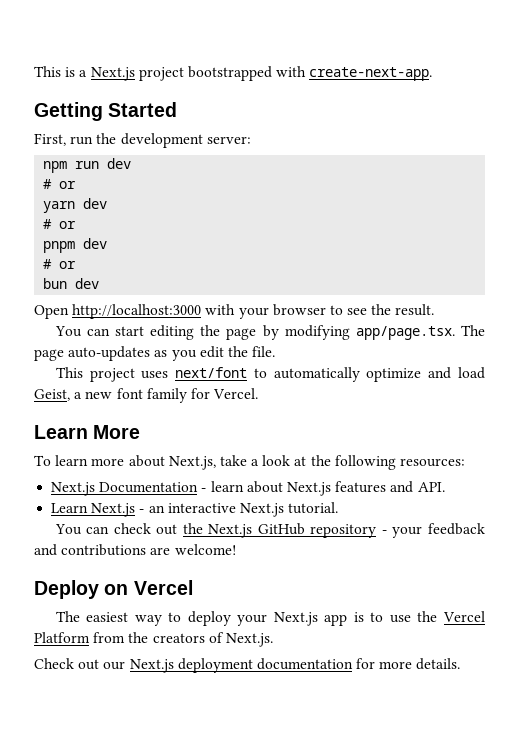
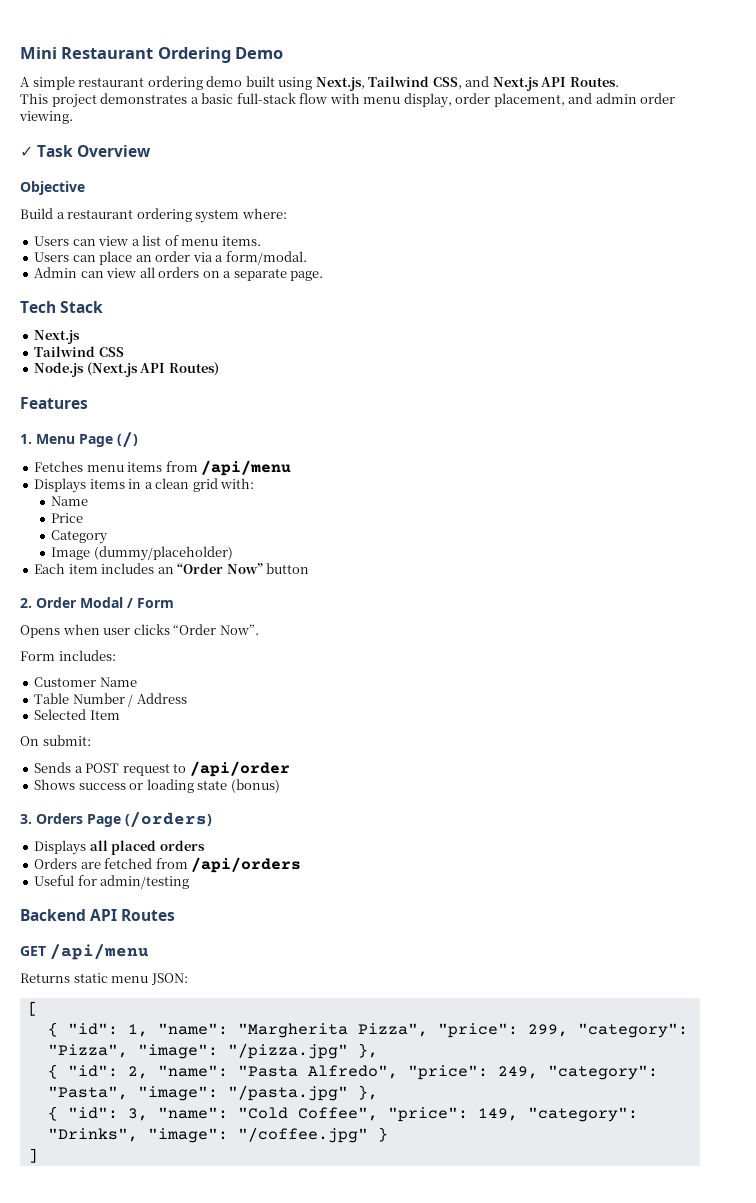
- This is a Next.js project bootstrapped with create-next-app.
- Getting Started
- First, run the development server:
- npm run dev
- # or
- yarn dev
- # or
- pnpm dev
- # or
- bun dev
- Open http://localhost:3000 with your browser to see the result.
- You can start editing the page by modifying app/page.tsx. The page auto-updates as you edit the file.
- This project uses next/font to automatically optimize and load Geist, a new font family for Vercel.
- Learn More
- To learn more about Next.js, take a look at the following resources:
- Next.js Documentation - learn about Next.js features and API.
- Learn Next.js - an interactive Next.js tutorial.
- You can check out the Next.js GitHub repository - your feedback and contributions are welcome!
- Deploy on Vercel
- The easiest way to deploy your Next.js app is to use the Vercel Platform from the creators of Next.js.
- Check out our Next.js deployment documentation for more details.
+ Mini Restaurant Ordering Demo
+ A simple restaurant ordering demo built using Next.js, Tailwind CSS, and Next.js API Routes.
+ This project demonstrates a basic full-stack flow with menu display, order placement, and admin order viewing.
+ ✓ Task Overview
+ Objective
+ Build a restaurant ordering system where:
+ Users can view a list of menu items.
+ Users can place an order via a form/modal.
+ Admin can view all orders on a separate page.
+ Tech Stack
+ Next.js
+ Tailwind CSS
+ Node.js (Next.js API Routes)
+ Features
+ 1. Menu Page (/)
+ Fetches menu items from /api/menu
+ Displays items in a clean grid with:
+ Name
+ Price
+ Category
+ Image (dummy/placeholder)
+ Each item includes an “Order Now” button
+ 2. Order Modal / Form
+ Opens when user clicks “Order Now”.
+ Form includes:
+ Customer Name
+ Table Number / Address
+ Selected Item
+ On submit:
+ Sends a POST request to /api/order
+ Shows success or loading state (bonus)
+ 3. Orders Page (/orders)
+ Displays all placed orders
+ Orders are fetched from /api/orders
+ Useful for admin/testing
+ Backend API Routes
+ GET /api/menu
+ Returns static menu JSON:
+ [
+ { "id": 1, "name": "Margherita Pizza", "price": 299, "category": "Pizza", "image": "/pizza.jpg" },
+ { "id": 2, "name": "Pasta Alfredo", "price": 249, "category": "Pasta", "image": "/pasta.jpg" },
+ { "id": 3, "name": "Cold Coffee", "price": 149, "category": "Drinks", "image": "/coffee.jpg" }
+ ]

